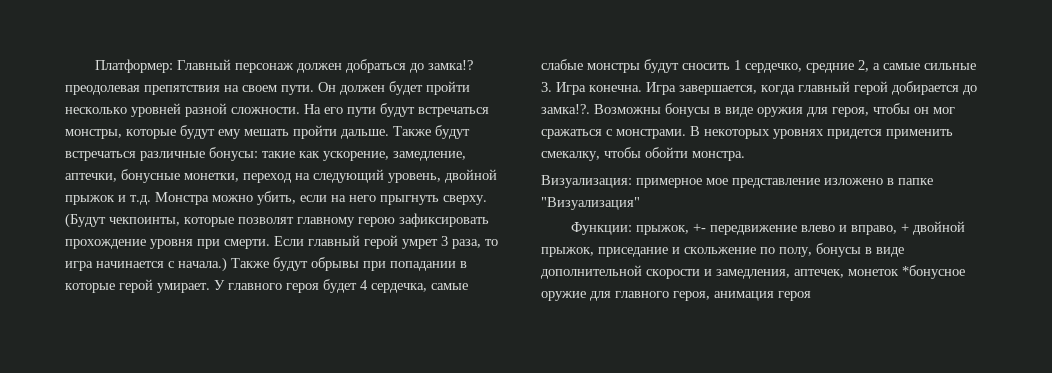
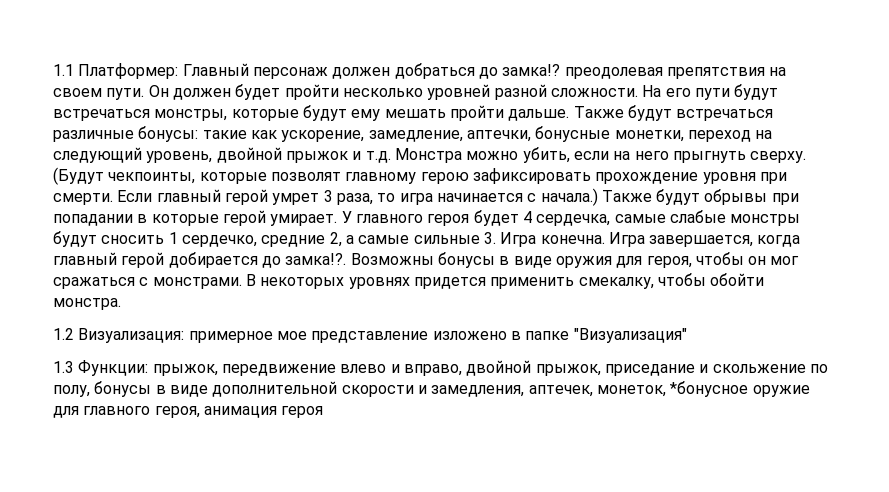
- Платформер: Главный персонаж должен добраться до замка!? преодолевая препятствия на своем пути.
+ 1.1 Платформер: Главный персонаж должен добраться до замка!? преодолевая препятствия на своем пути.
- Визуализация: примерное мое представление изложено в папке "Визуализация"
+ 1.2 Визуализация: примерное мое представление изложено в папке "Визуализация"
- Функции: прыжок, +- передвижение влево и вправо, + двойной прыжок, приседание и скольжение по полу, бонусы в виде дополнительной скорости и замедления, аптечек, монеток *бонусное оружие для главного героя, анимация героя
+ 1.3 Функции: прыжок, передвижение влево и вправо, двойной прыжок, приседание и скольжение по полу, бонусы в виде дополнительной скорости и замедления, аптечек, монеток, *бонусное оружие для главного героя, анимация героя

